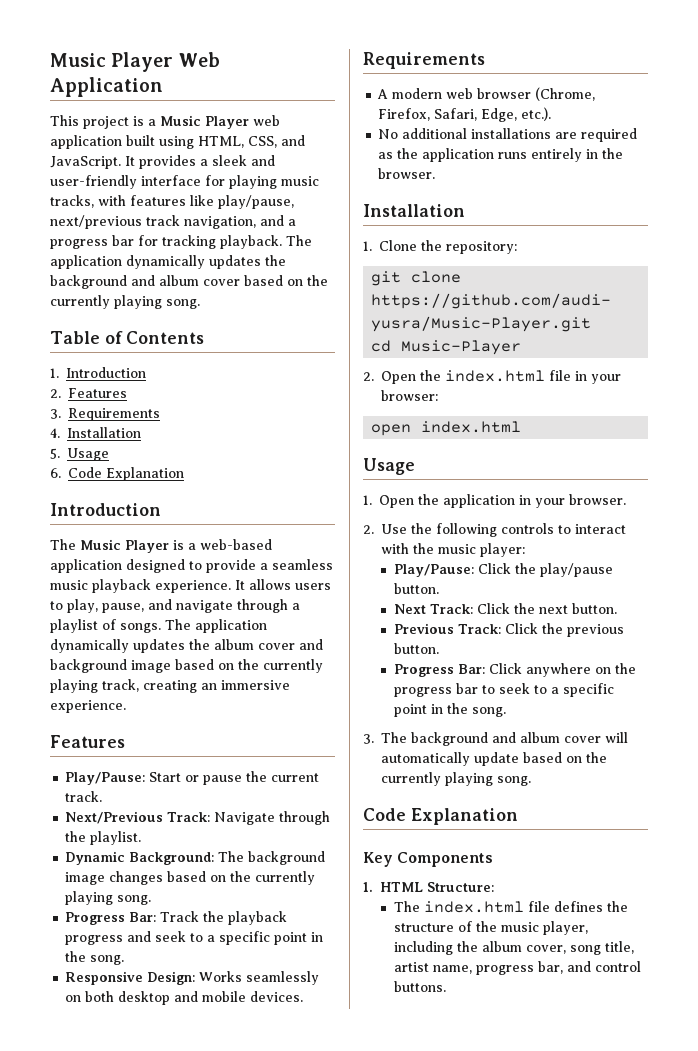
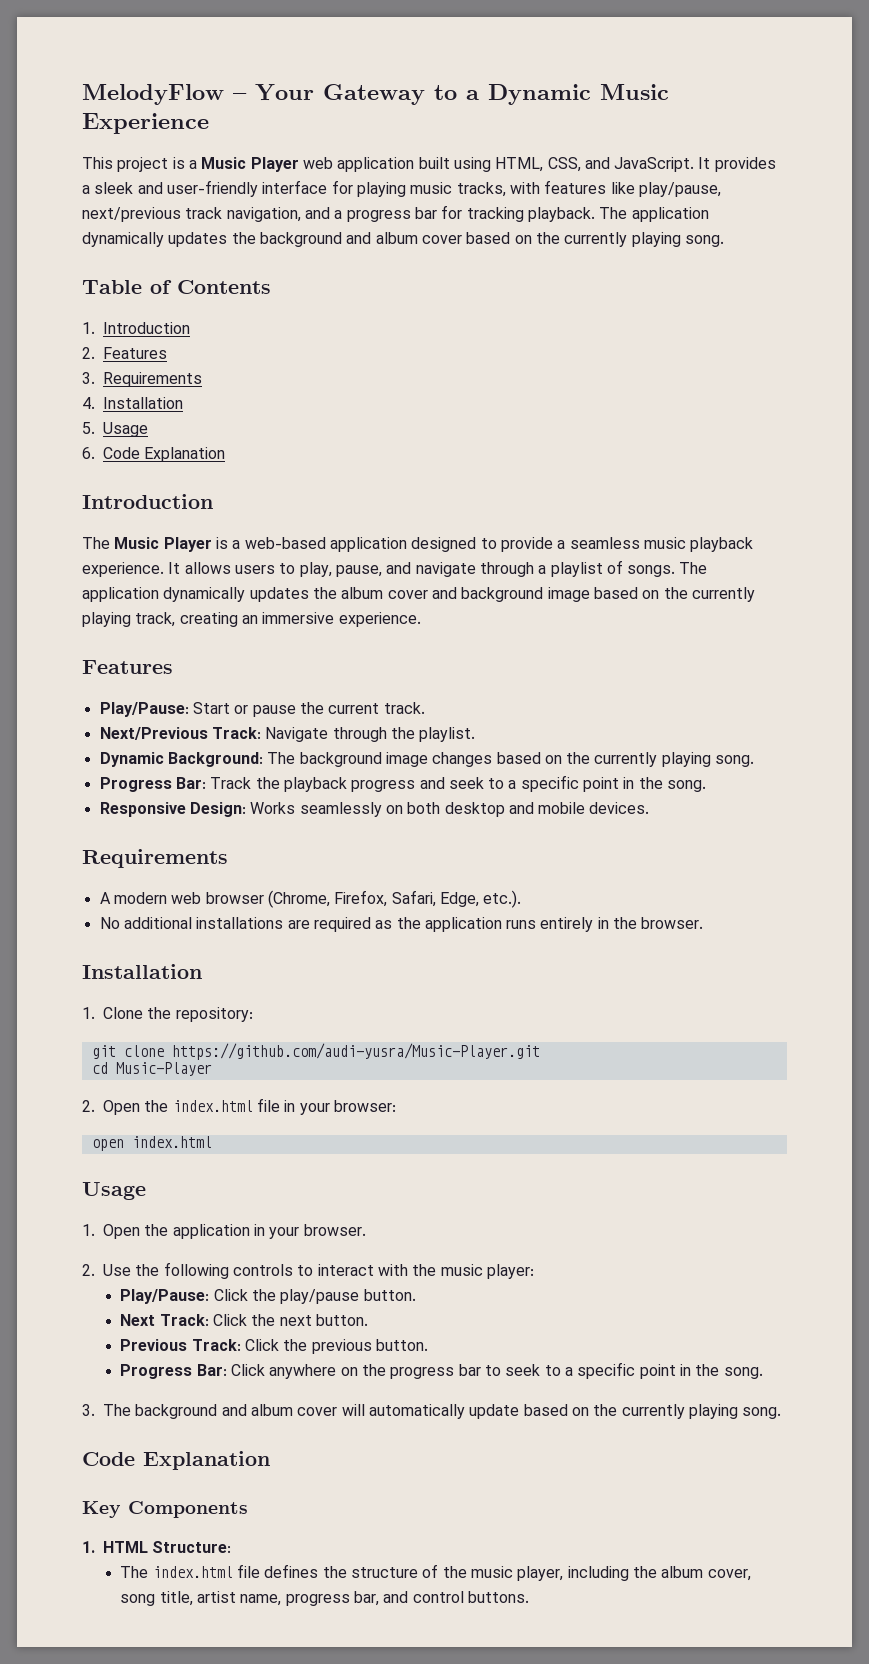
- Music Player Web Application
+ MelodyFlow – Your Gateway to a Dynamic Music Experience

